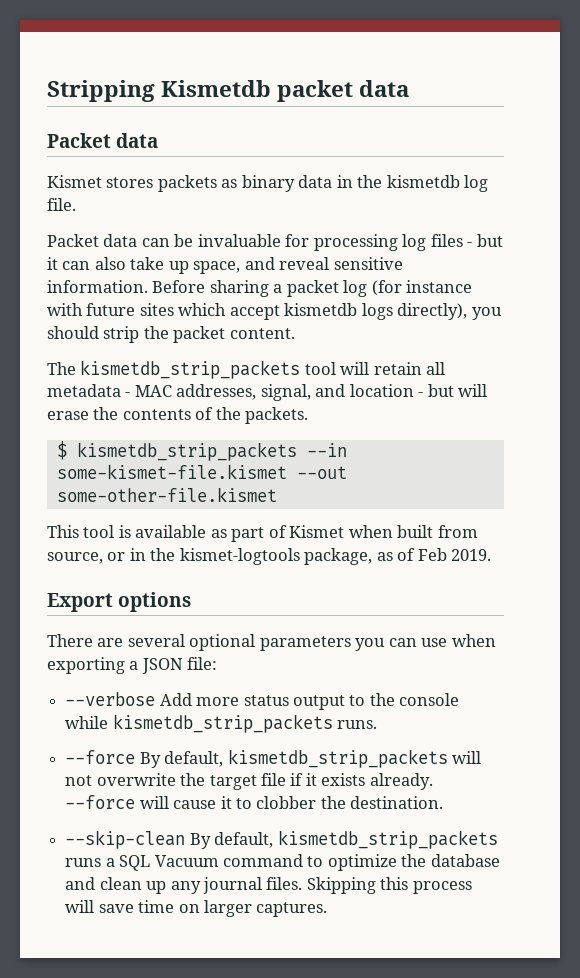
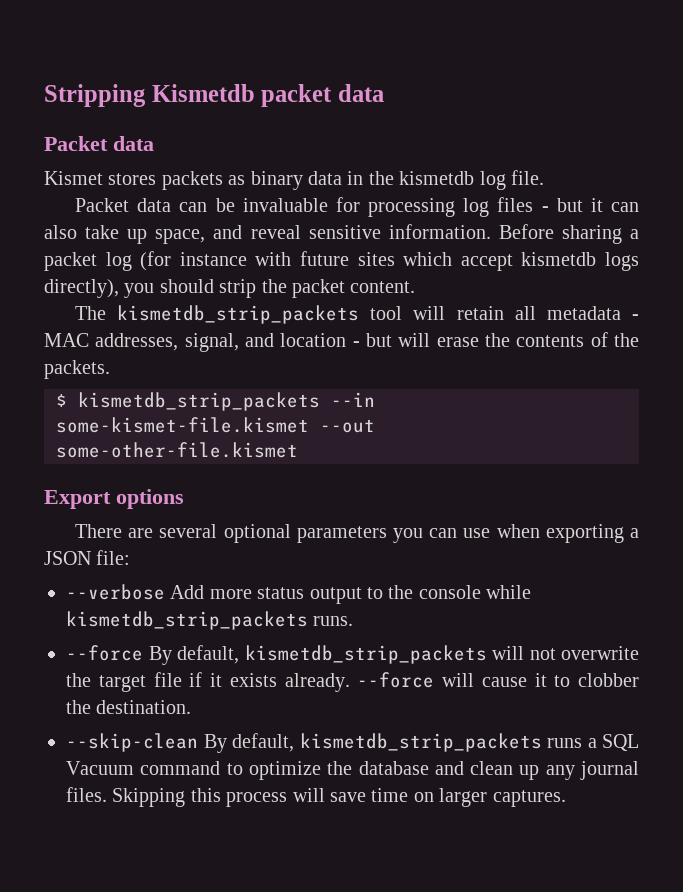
- This tool is available as part of Kismet when built from source, or in the kismet-logtools package, as of Feb 2019.

